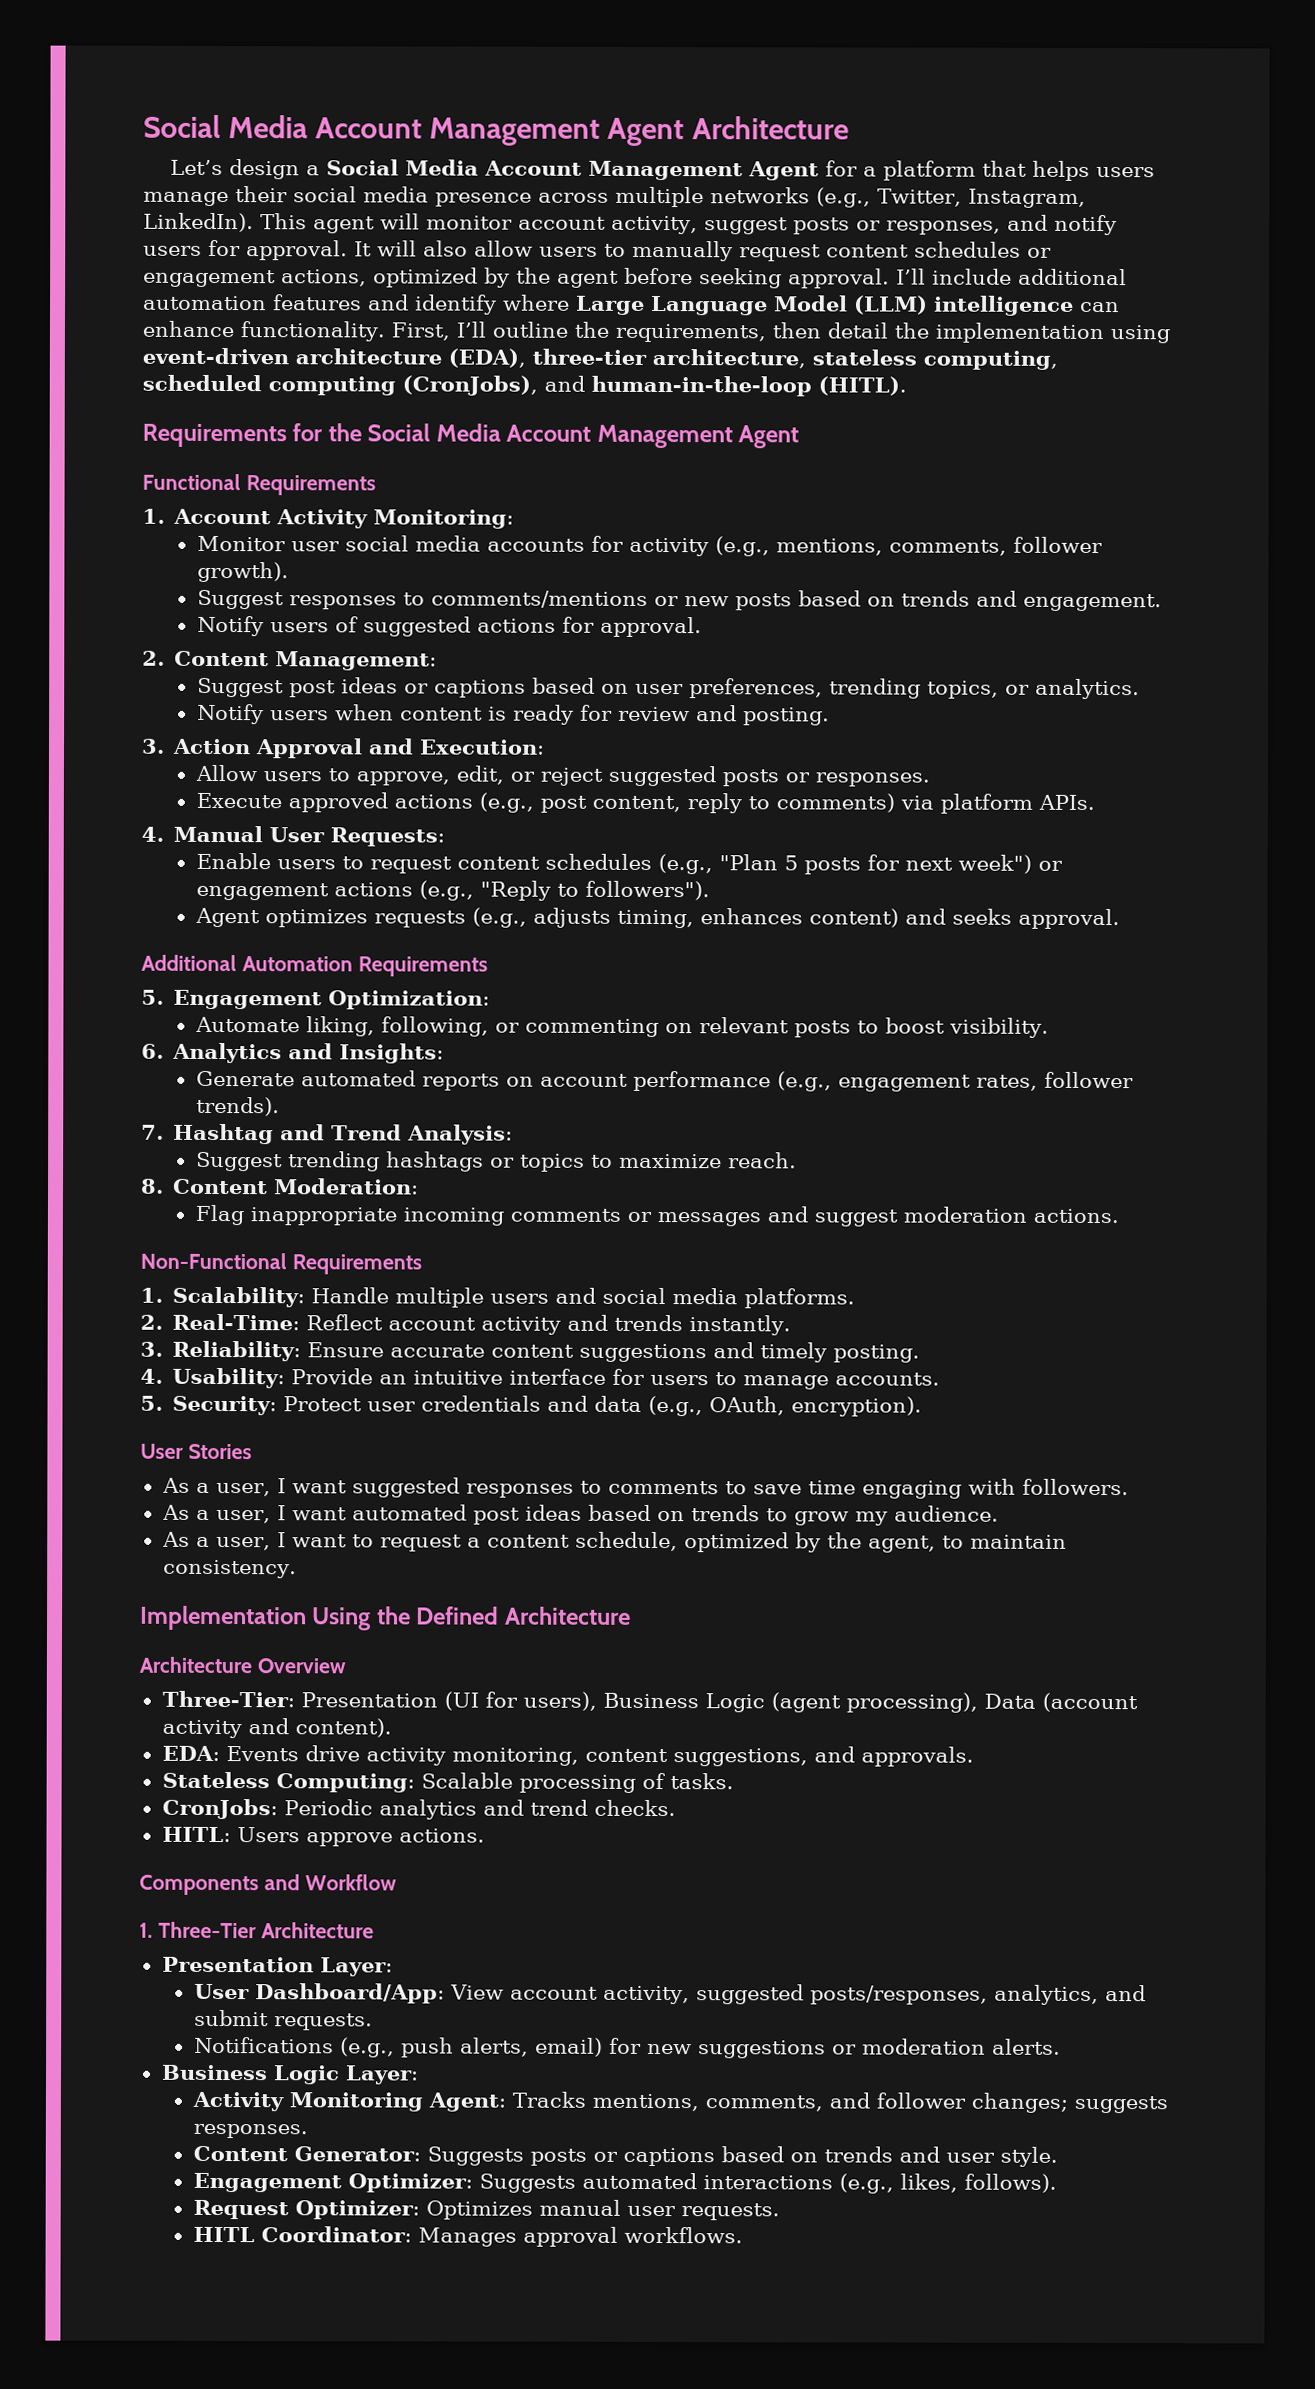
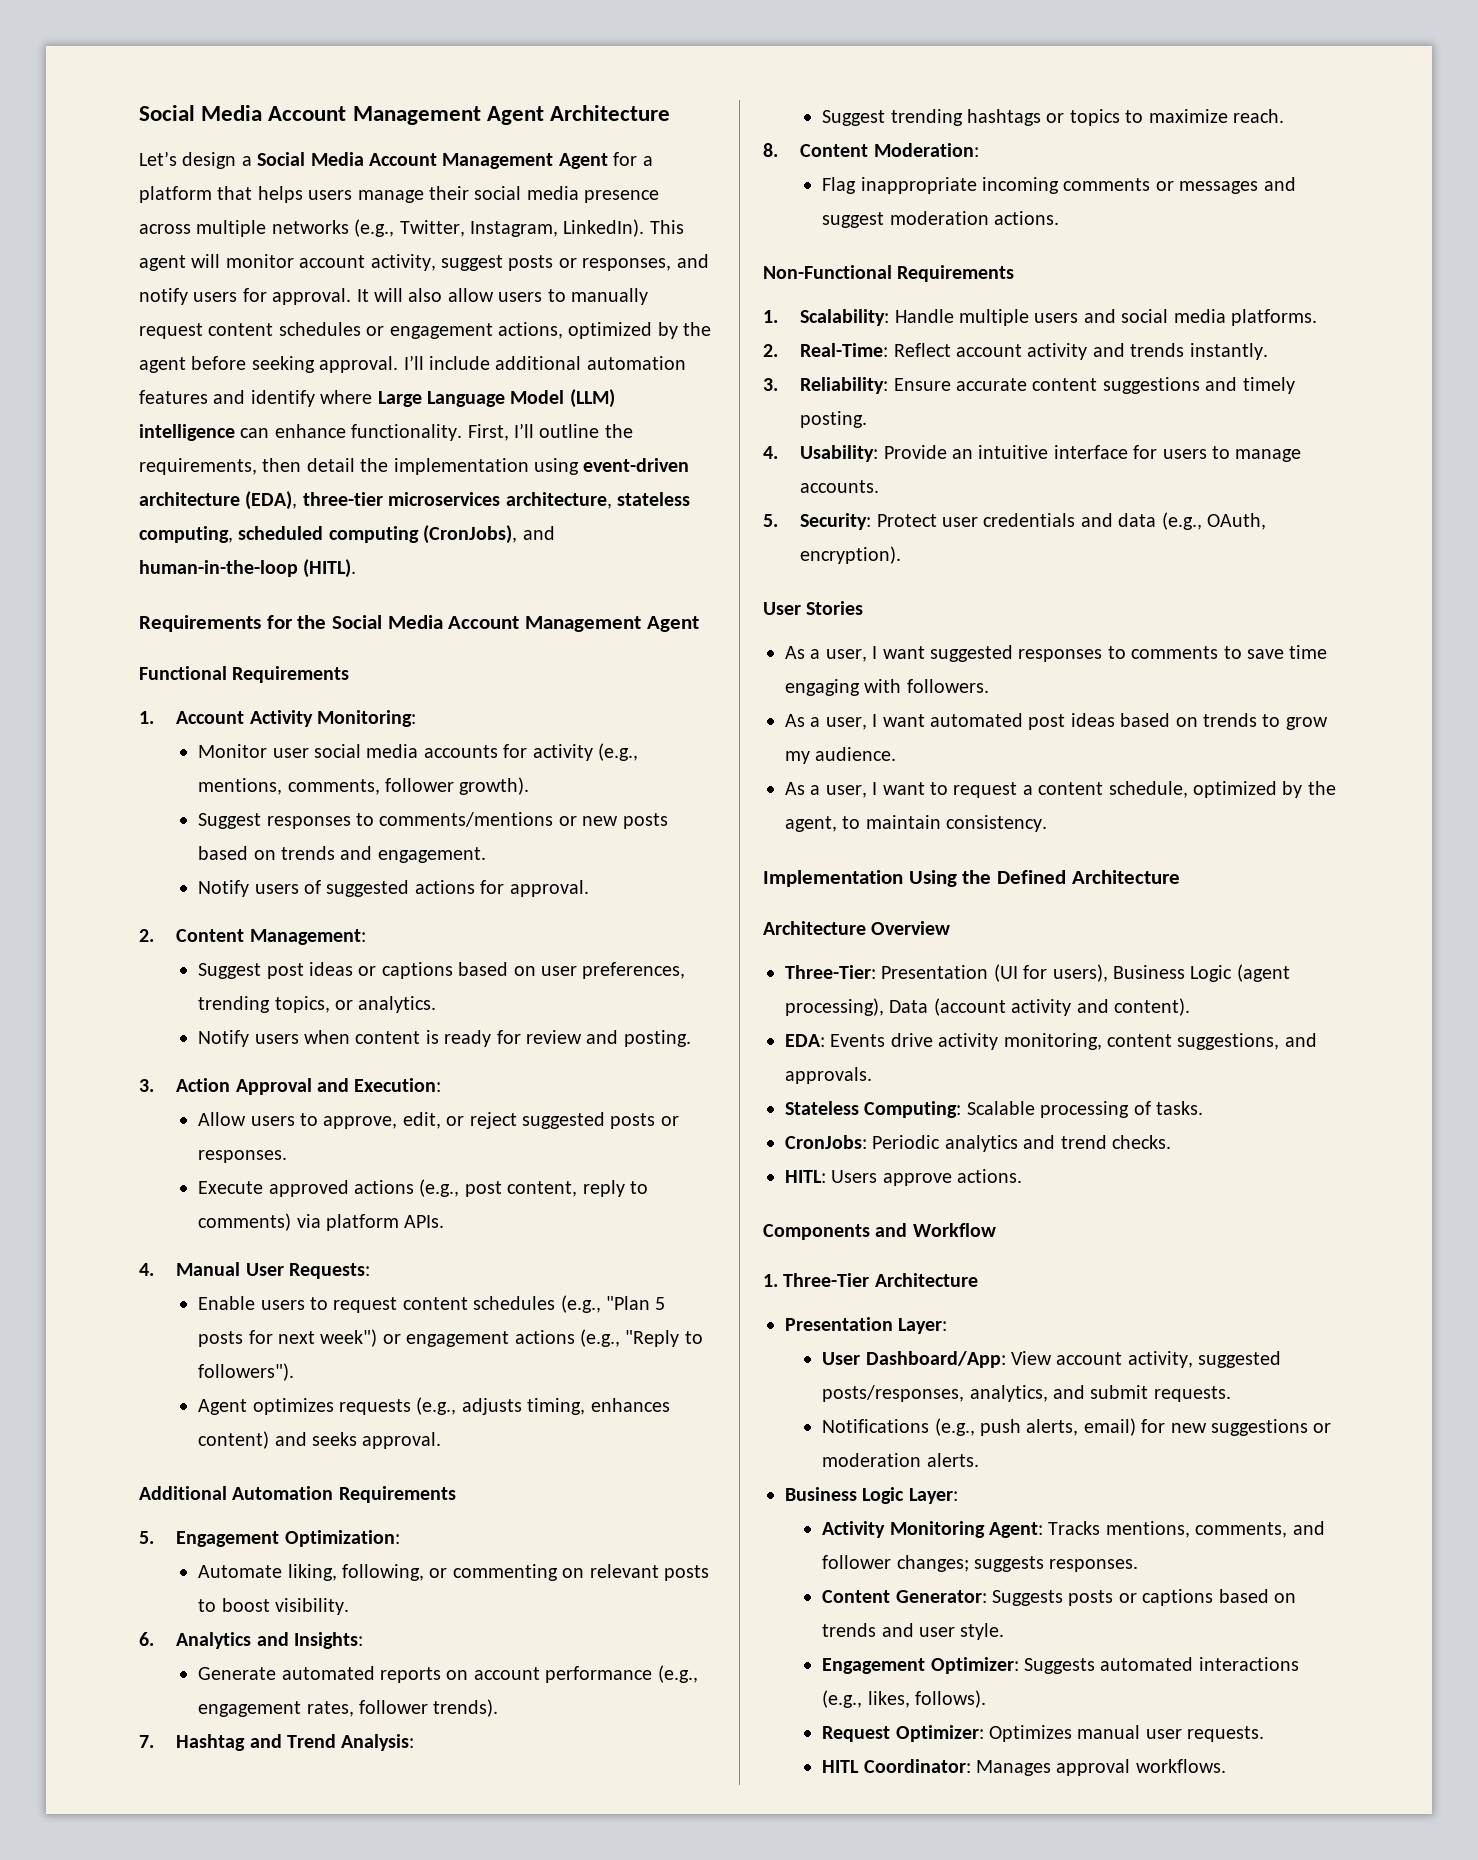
- First, I’ll outline the requirements, then detail the implementation using event-driven architecture (EDA), three-tier architecture, stateless computing, scheduled computing (CronJobs), and human-in-the-loop (HITL).
+ First, I’ll outline the requirements, then detail the implementation using event-driven architecture (EDA), three-tier microservices architecture, stateless computing, scheduled computing (CronJobs), and human-in-the-loop (HITL).

